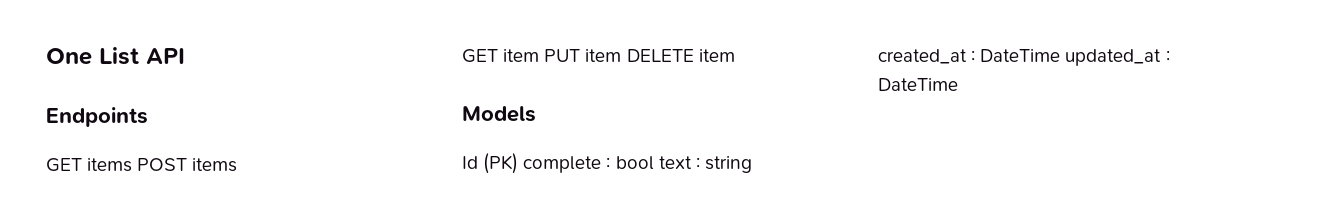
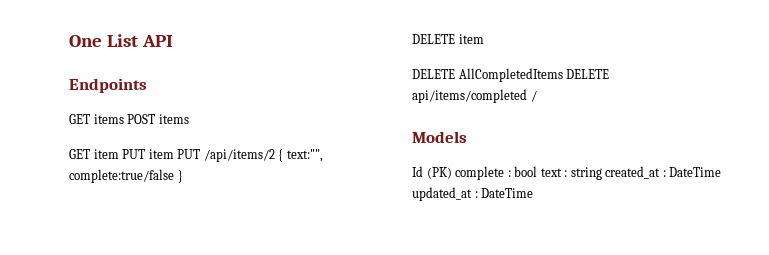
- GET item PUT item DELETE item
+ GET item PUT item PUT /api/items/2 { text:"", complete:true/false }
+ DELETE item
+ DELETE AllCompletedItems DELETE api/items/completed /

